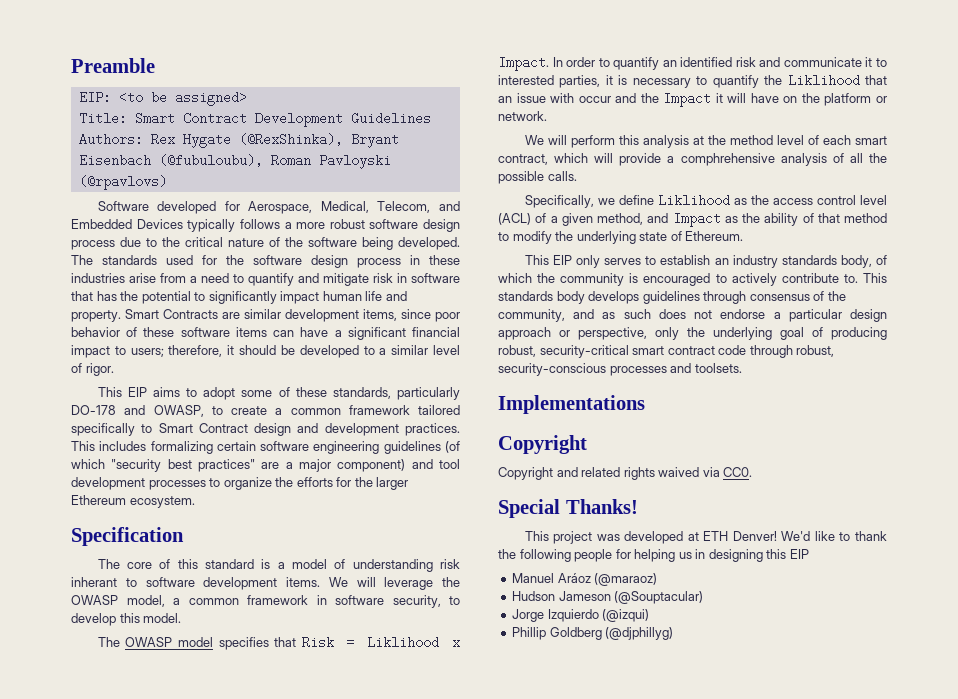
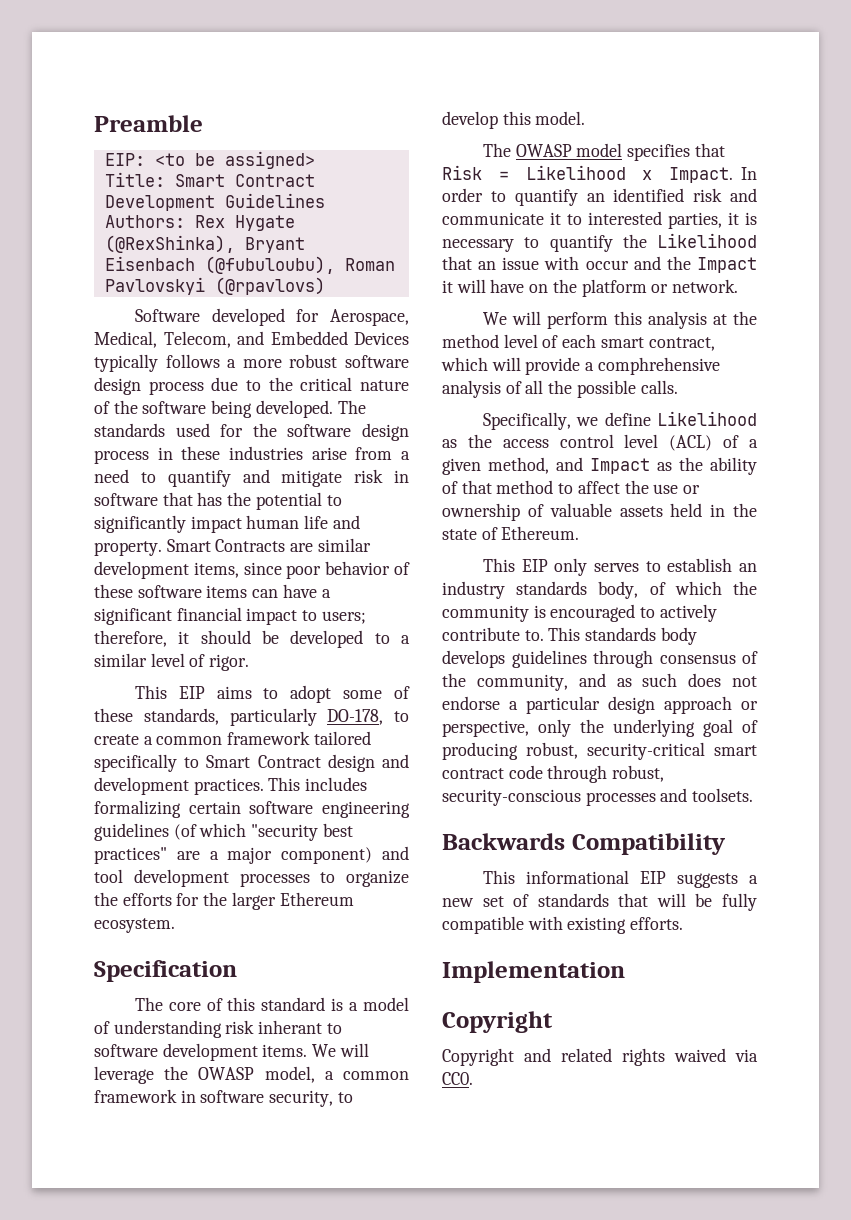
- Authors: Rex Hygate (@RexShinka), Bryant Eisenbach (@fubuloubu), Roman Pavloyski (@rpavlovs)
+ Authors: Rex Hygate (@RexShinka), Bryant Eisenbach (@fubuloubu), Roman Pavlovskyi (@rpavlovs)
- This EIP aims to adopt some of these standards, particularly DO-178 and OWASP, to create a common framework tailored specifically to Smart Contract design and development practices.
+ This EIP aims to adopt some of these standards, particularly DO-178, to create a common framework tailored specifically to Smart Contract design and development practices.
- The OWASP model specifies that Risk = Liklihood x Impact.
+ The OWASP model specifies that Risk = Likelihood x Impact.
- In order to quantify an identified risk and communicate it to interested parties, it is necessary to quantify the Liklihood that an issue with occur and the Impact it will have on the platform or network.
+ In order to quantify an identified risk and communicate it to interested parties, it is necessary to quantify the Likelihood that an issue with occur and the Impact it will have on the platform or network.
- Specifically, we define Liklihood as the access control level (ACL) of a given method, and Impact as the ability of that method to modify the underlying state of Ethereum.
+ Specifically, we define Likelihood as the access control level (ACL) of a given method, and Impact as the ability of that method to affect the use or ownership of valuable assets held in the state of Ethereum.
- Implementations
+ Backwards Compatibility
+ This informational EIP suggests a new set of standards that will be fully compatible with existing efforts.
+ Implementation
- Special Thanks!
- This project was developed at ETH Denver! We'd like to thank the following people for helping us in designing this EIP
- Manuel Aráoz (@maraoz)
- Hudson Jameson (@Souptacular)
- Jorge Izquierdo (@izqui)
- Phillip Goldberg (@djphillyg)

